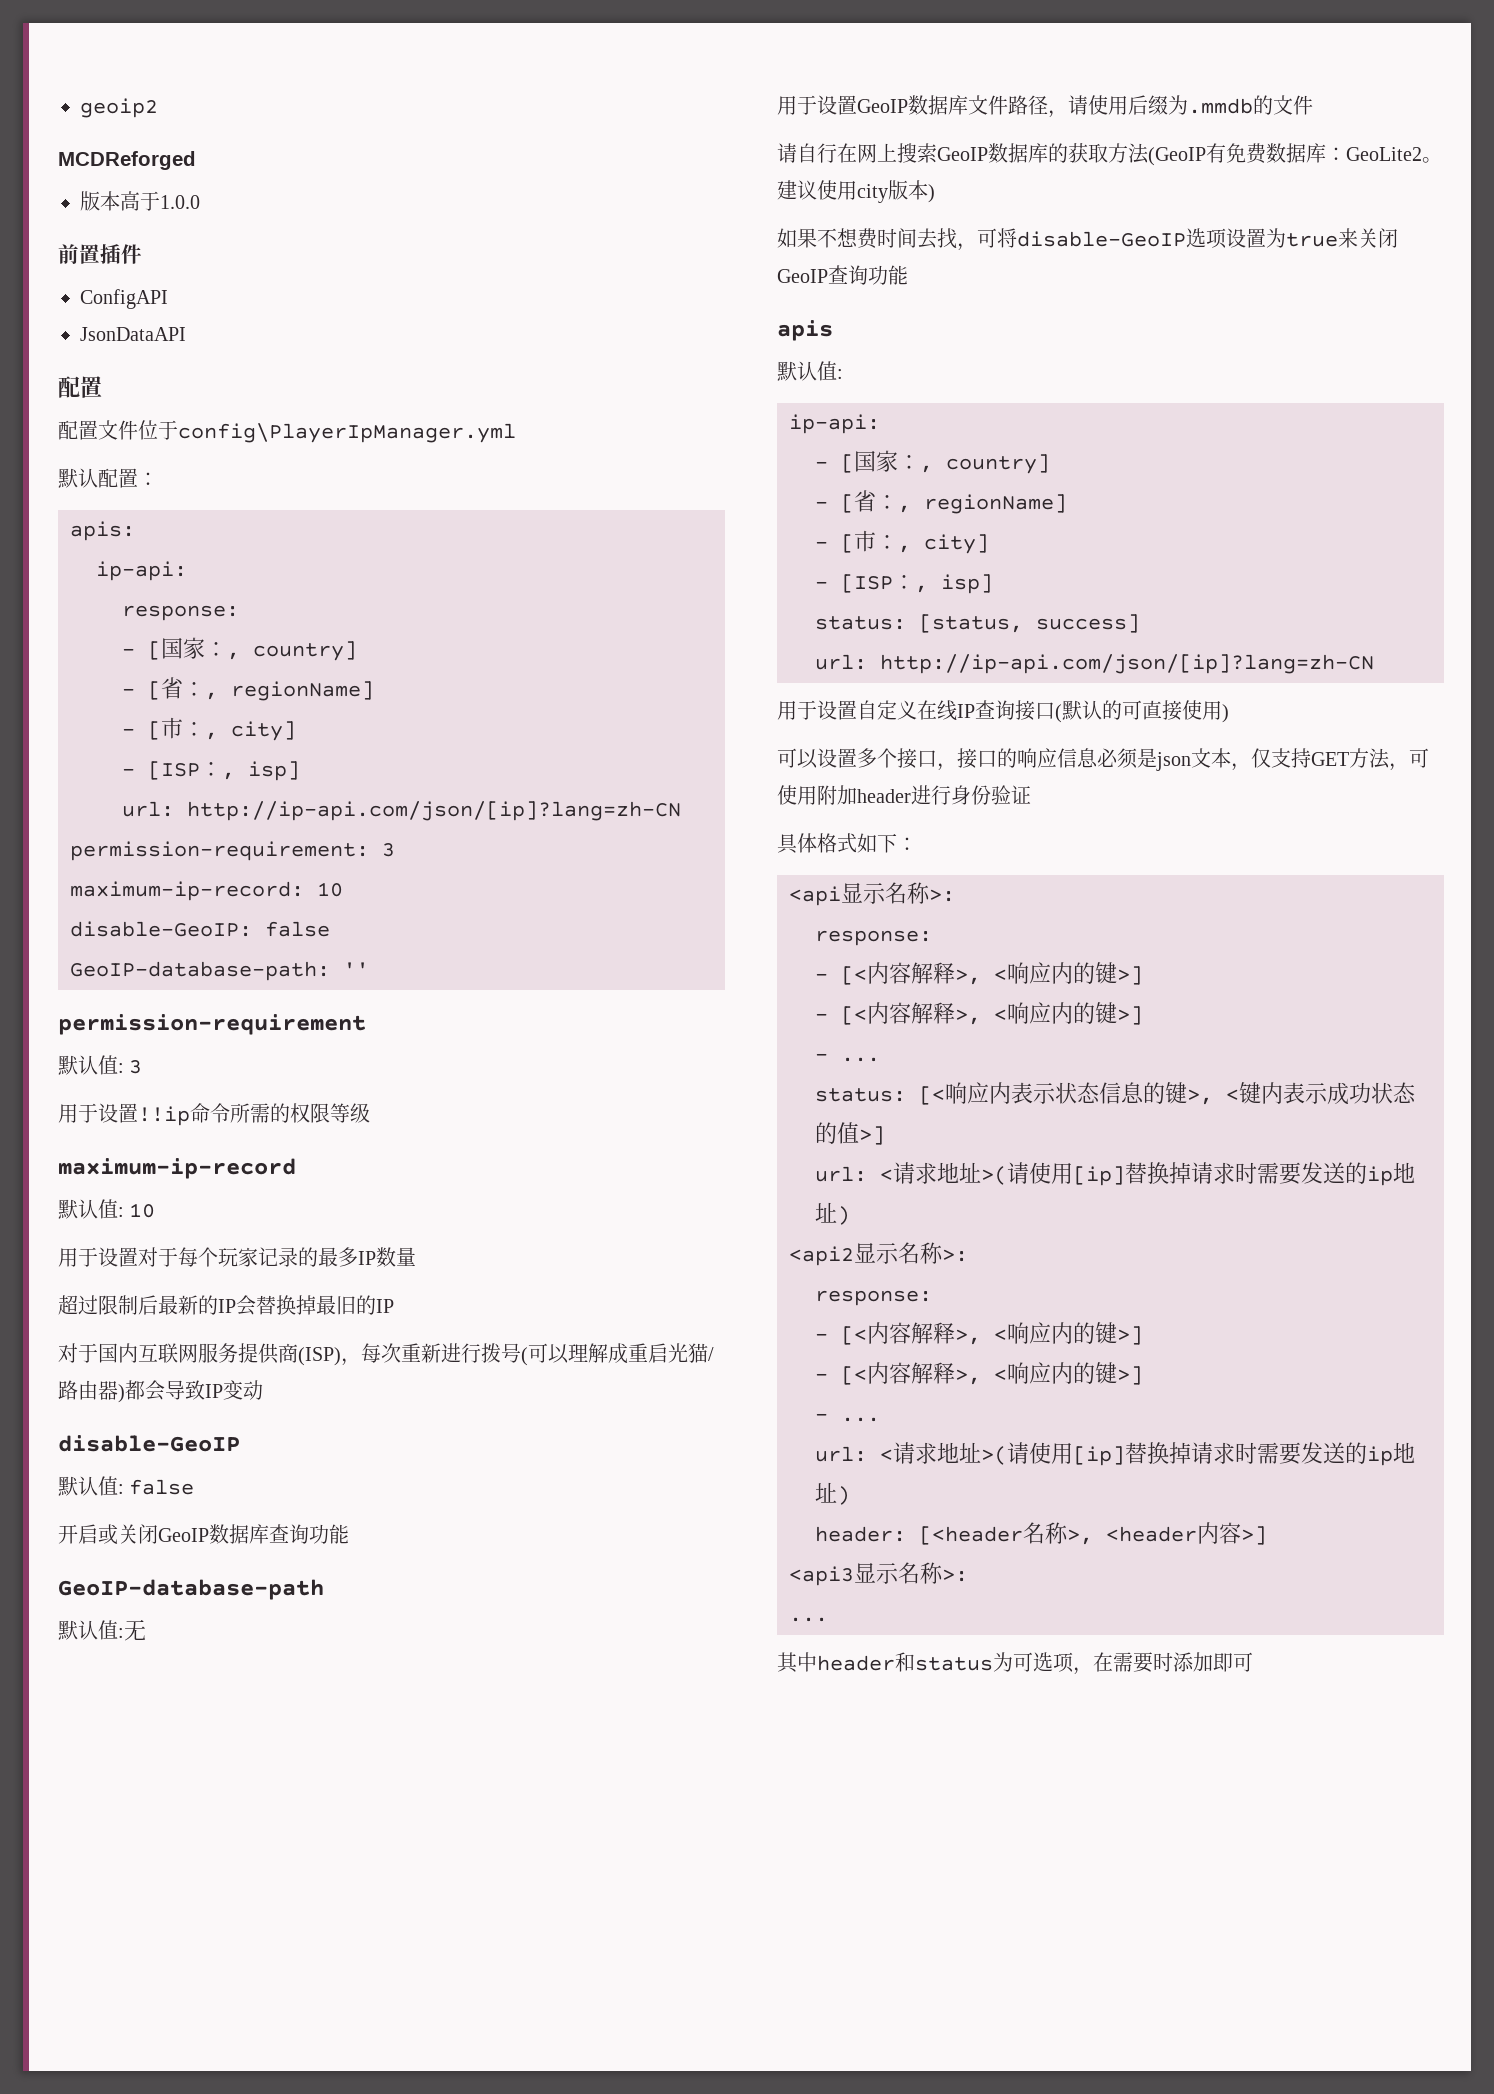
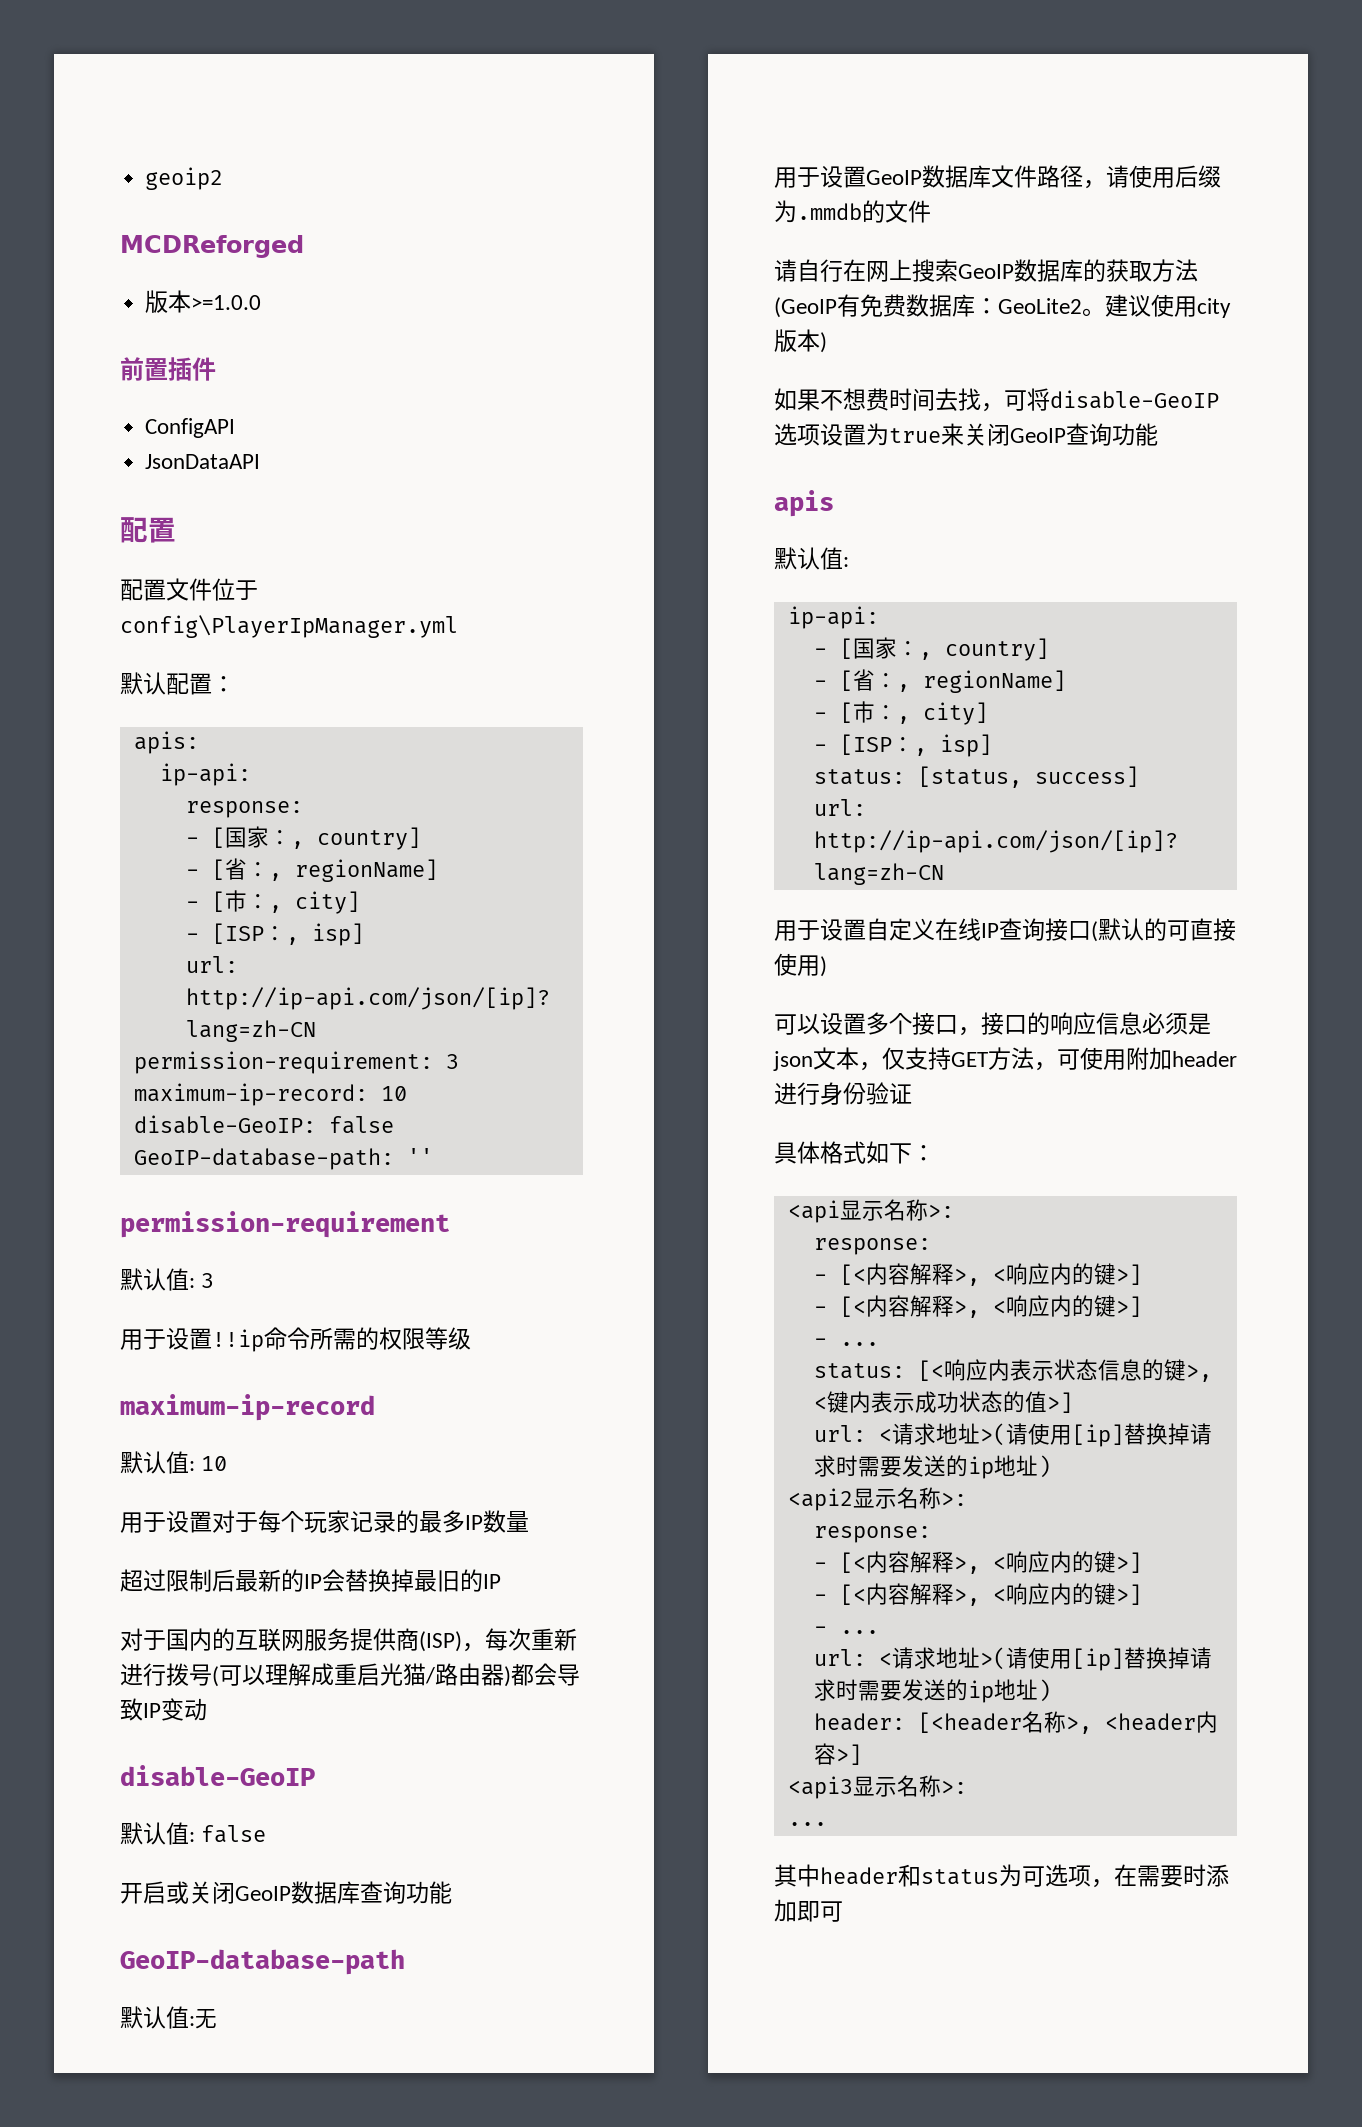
- 版本高于1.0.0
+ 版本>=1.0.0
- 对于国内互联网服务提供商(ISP)，每次重新进行拨号(可以理解成重启光猫/路由器)都会导致IP变动
+ 对于国内的互联网服务提供商(ISP)，每次重新进行拨号(可以理解成重启光猫/路由器)都会导致IP变动

